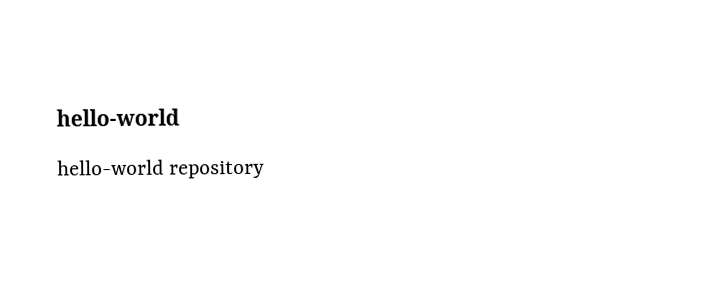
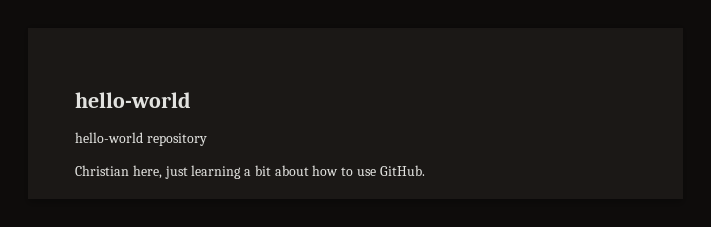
+ Christian here, just learning a bit about how to use GitHub.

